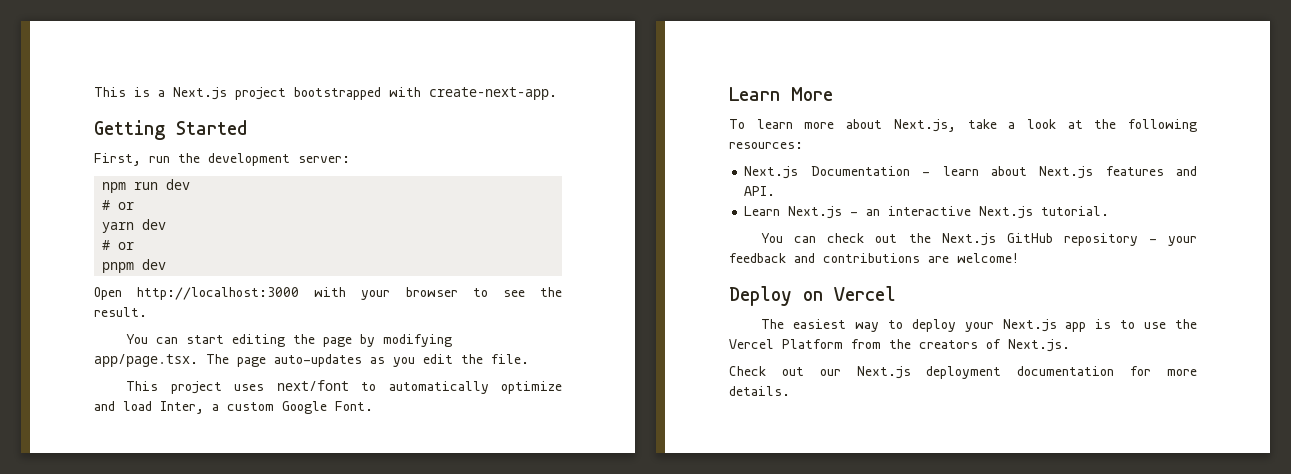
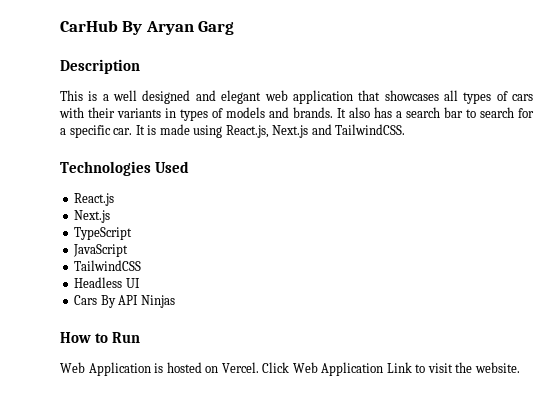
- This is a Next.js project bootstrapped with create-next-app.
- Getting Started
- First, run the development server:
- npm run dev
- # or
- yarn dev
- # or
- pnpm dev
- Open http://localhost:3000 with your browser to see the result.
- You can start editing the page by modifying app/page.tsx. The page auto-updates as you edit the file.
- This project uses next/font to automatically optimize and load Inter, a custom Google Font.
- Learn More
- To learn more about Next.js, take a look at the following resources:
- Next.js Documentation - learn about Next.js features and API.
- Learn Next.js - an interactive Next.js tutorial.
- You can check out the Next.js GitHub repository - your feedback and contributions are welcome!
- Deploy on Vercel
- The easiest way to deploy your Next.js app is to use the Vercel Platform from the creators of Next.js.
- Check out our Next.js deployment documentation for more details.
+ CarHub By Aryan Garg
+ Description
+ This is a well designed and elegant web application that showcases all types of cars with their variants in types of models and brands. It also has a search bar to search for a specific car. It is made using React.js, Next.js and TailwindCSS.
+ Technologies Used
+ React.js
+ Next.js
+ TypeScript
+ JavaScript
+ TailwindCSS
+ Headless UI
+ Cars By API Ninjas
+ How to Run
+ Web Application is hosted on Vercel. Click Web Application Link to visit the website.

